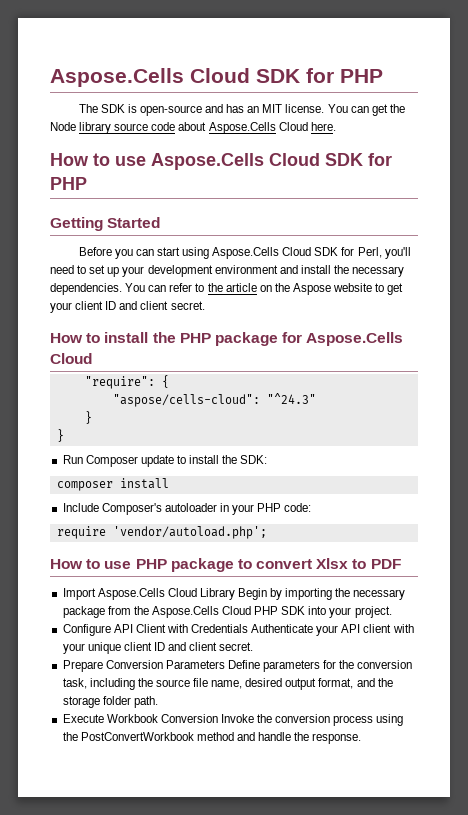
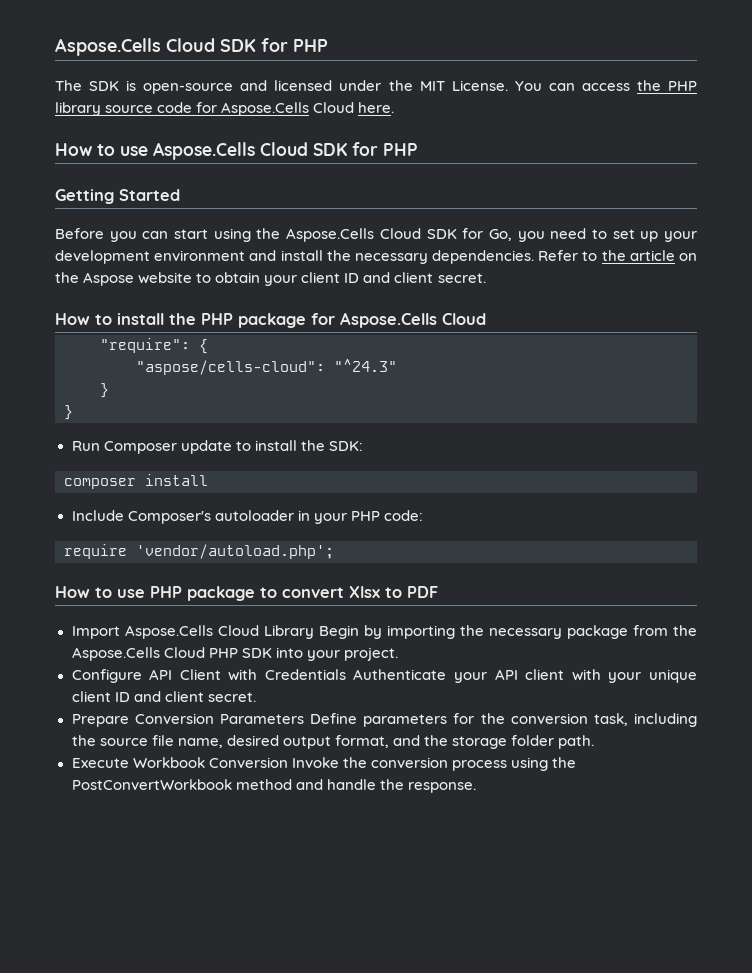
- The SDK is open-source and has an MIT license. You can get the Node library source code about Aspose.Cells Cloud here.
+ The SDK is open-source and licensed under the MIT License. You can access the PHP library source code for Aspose.Cells Cloud here.
- Before you can start using Aspose.Cells Cloud SDK for Perl, you'll need to set up your development environment and install the necessary dependencies.
+ Before you can start using the Aspose.Cells Cloud SDK for Go, you need to set up your development environment and install the necessary dependencies.
- You can refer to the article on the Aspose website to get your client ID and client secret.
+ Refer to the article on the Aspose website to obtain your client ID and client secret.

